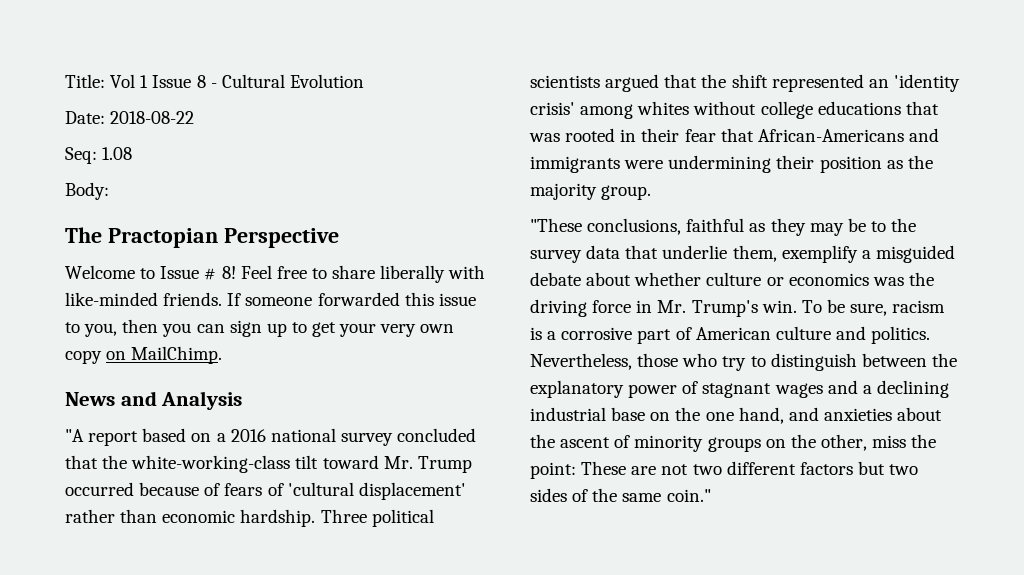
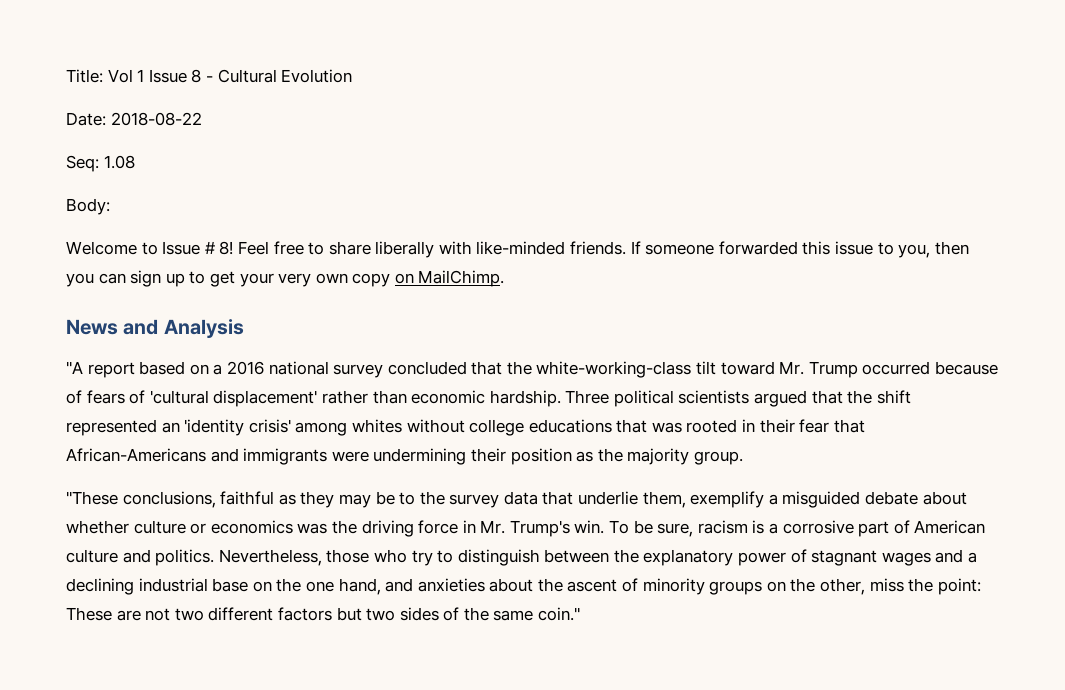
- The Practopian Perspective

